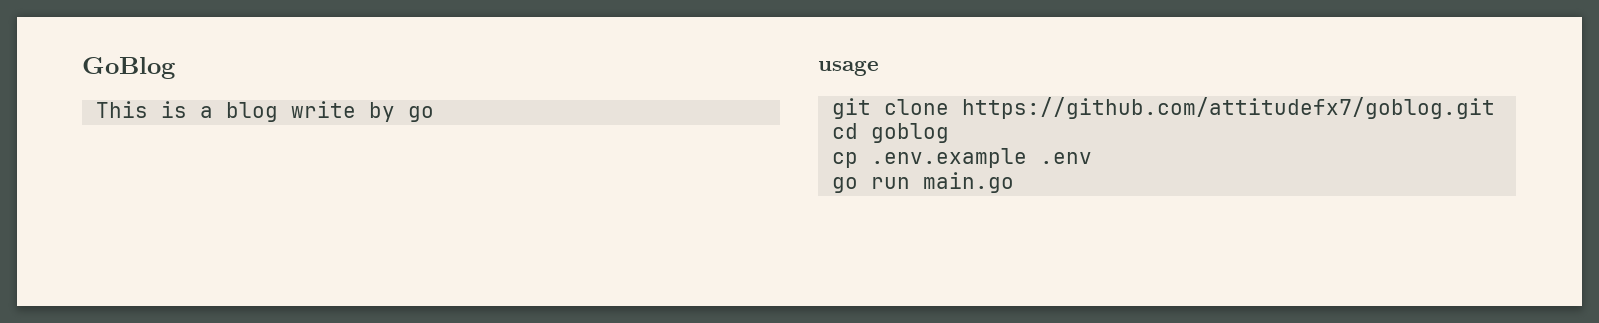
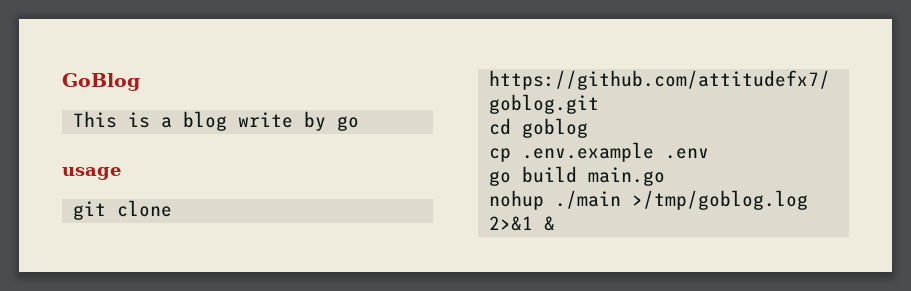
- go run main.go
+ go build main.go
+ nohup ./main >/tmp/goblog.log 2>&1 &

